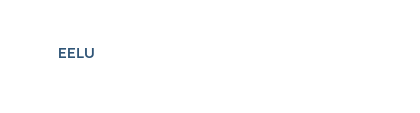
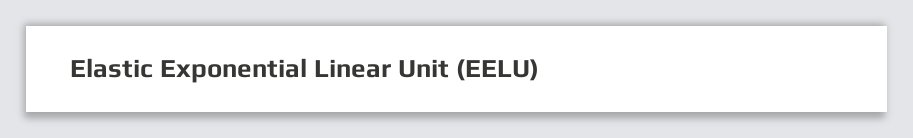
- EELU
+ Elastic Exponential Linear Unit (EELU)

